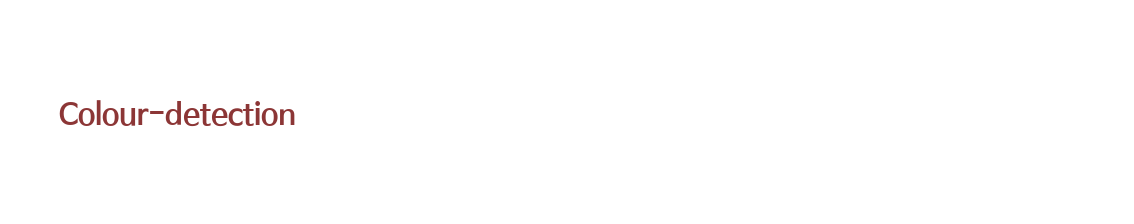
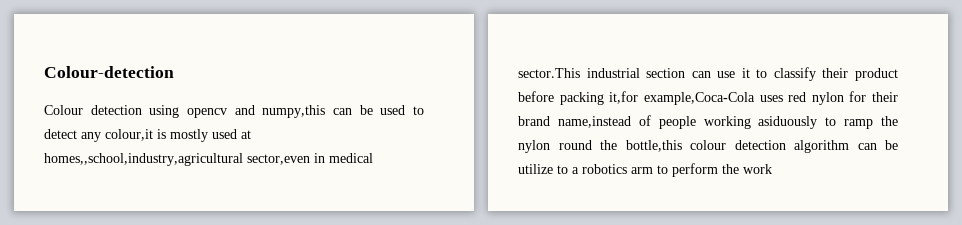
+ Colour detection using opencv and numpy,this can be used to detect any colour,it is mostly used at homes,,school,industry,agricultural sector,even in medical sector.This industrial section can use it to classify their product before packing it,for example,Coca-Cola uses red nylon for their brand name,instead of people working asiduously to ramp the nylon round the bottle,this colour detection algorithm can be utilize to a robotics arm to perform the work

